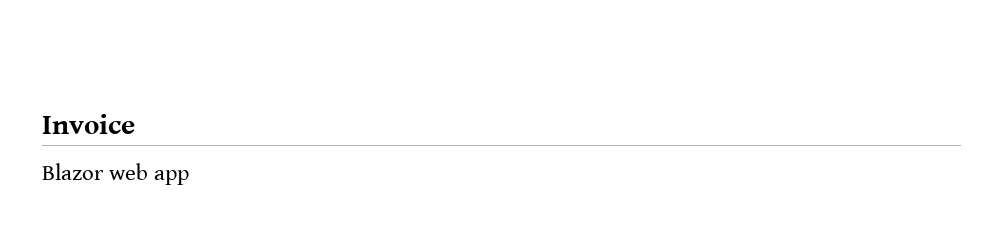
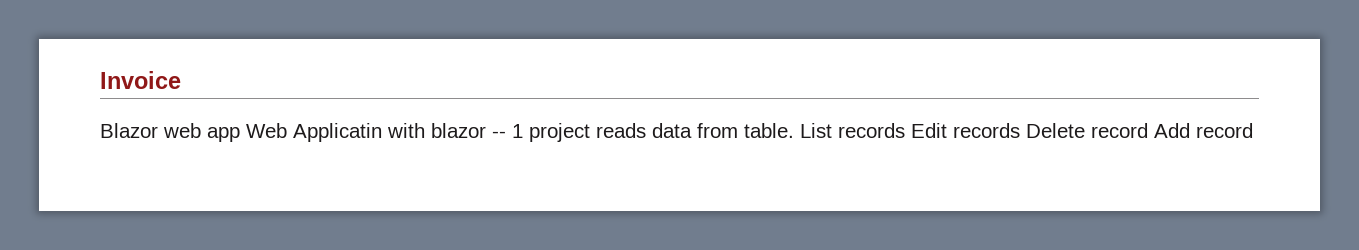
- Blazor web app
+ Blazor web app Web Applicatin with blazor -- 1 project reads data from table. List records Edit records Delete record Add record

